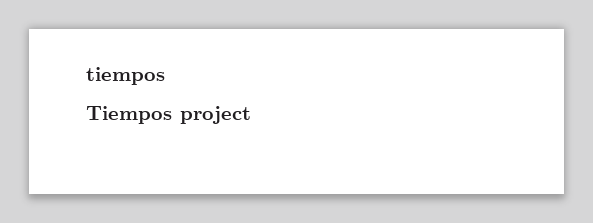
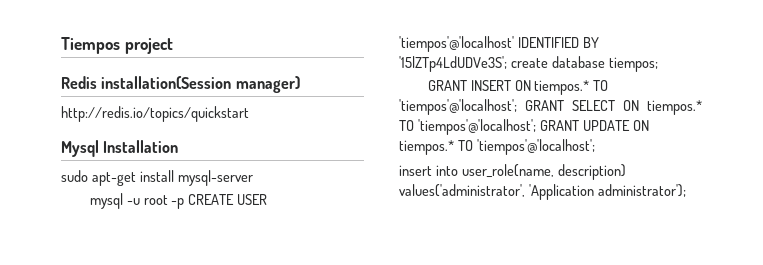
- tiempos
+ Redis installation(Session manager)
+ http://redis.io/topics/quickstart
+ Mysql Installation
+ sudo apt-get install mysql-server
+ mysql -u root -p CREATE USER 'tiempos'@'localhost' IDENTIFIED BY '15lZTp4LdUDVe3S'; create database tiempos;
+ GRANT INSERT ON tiempos.* TO 'tiempos'@'localhost'; GRANT SELECT ON tiempos.* TO 'tiempos'@'localhost'; GRANT UPDATE ON tiempos.* TO 'tiempos'@'localhost';
+ insert into user_role(name, description) values('administrator', 'Application administrator');

